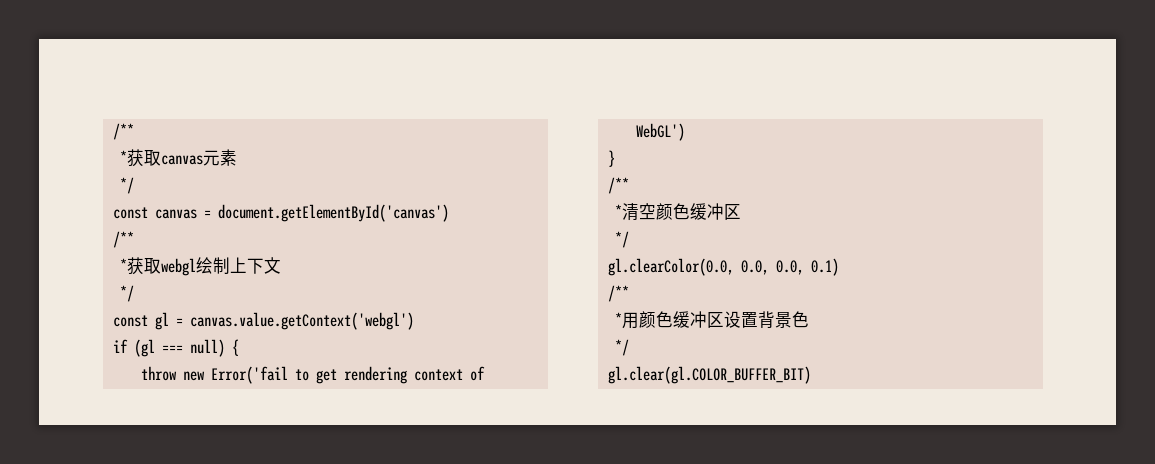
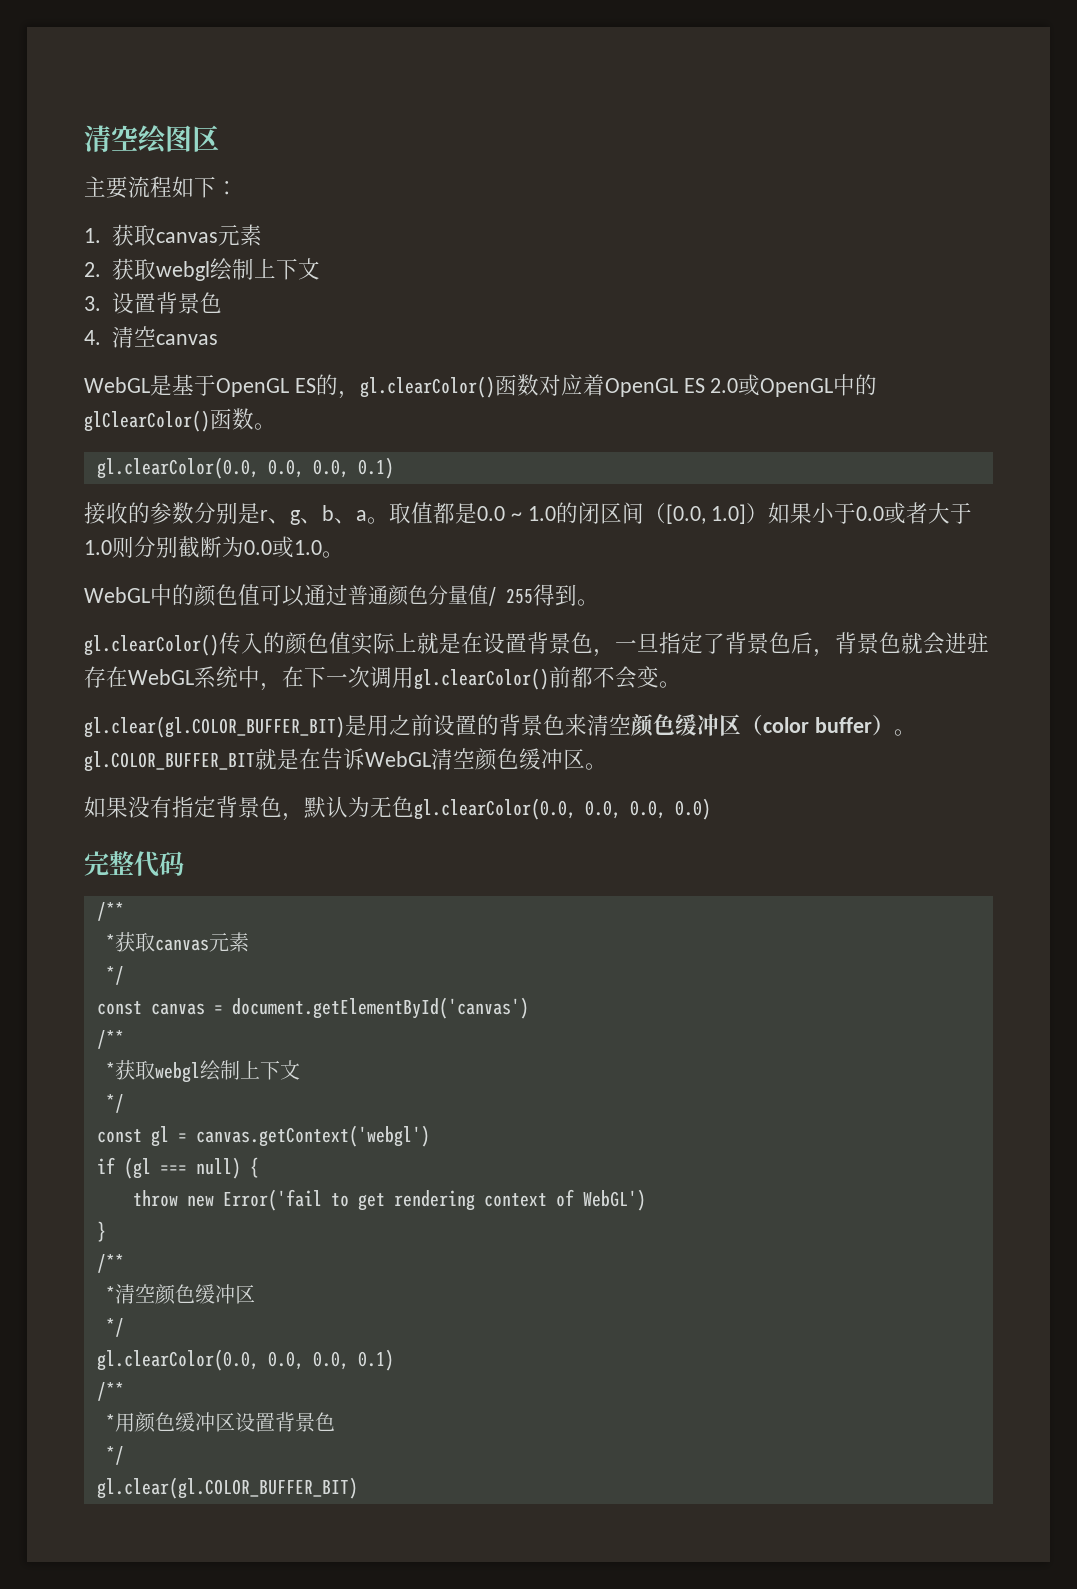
+ 清空绘图区
+ 主要流程如下：
+ 1.获取canvas元素
+ 2.获取webgl绘制上下文
+ 3.设置背景色
+ 4.清空canvas
+ WebGL是基于OpenGL ES的，gl.clearColor()函数对应着OpenGL ES 2.0或OpenGL中的glClearColor()函数。
+ gl.clearColor(0.0, 0.0, 0.0, 0.1)
+ 接收的参数分别是r、g、b、a。取值都是0.0 ~ 1.0的闭区间（[0.0, 1.0]）如果小于0.0或者大于1.0则分别截断为0.0或1.0。
+ WebGL中的颜色值可以通过普通颜色分量值/ 255得到。
+ gl.clearColor()传入的颜色值实际上就是在设置背景色，一旦指定了背景色后，背景色就会进驻存在WebGL系统中，在下一次调用gl.clearColor()前都不会变。
+ gl.clear(gl.COLOR_BUFFER_BIT)是用之前设置的背景色来清空颜色缓冲区（color buffer）。gl.COLOR_BUFFER_BIT就是在告诉WebGL清空颜色缓冲区。
+ 如果没有指定背景色，默认为无色gl.clearColor(0.0, 0.0, 0.0, 0.0)
+ 完整代码
- const gl = canvas.value.getContext('webgl')
+ const gl = canvas.getContext('webgl')

